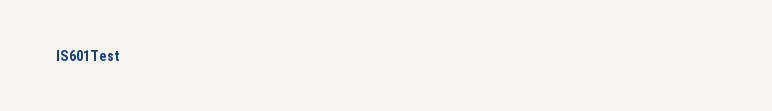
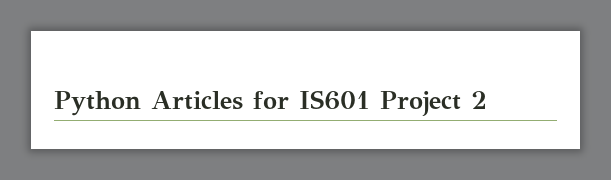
- IS601Test
+ Python Articles for IS601 Project 2

